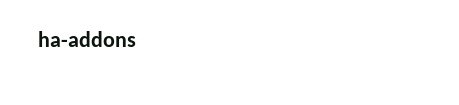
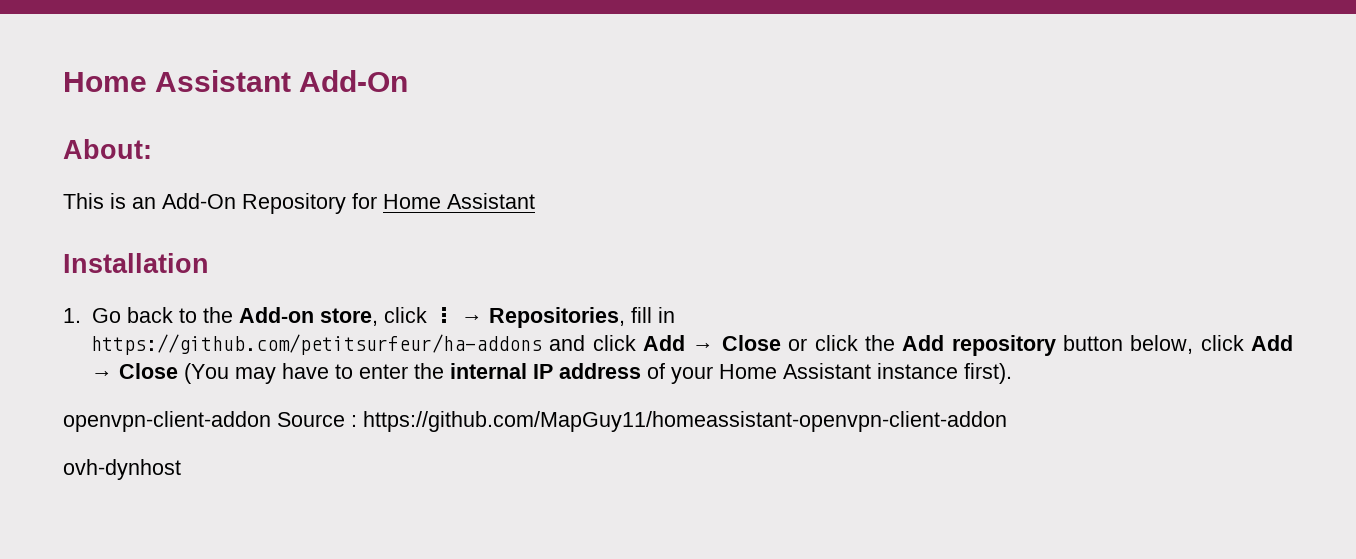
- ha-addons
+ Home Assistant Add-On
+ About:
+ This is an Add-On Repository for Home Assistant
+ Installation
+ 1. Go back to the Add-on store, click ⋮ → Repositories, fill in
+ https://github.com/petitsurfeur/ha-addons and click Add → Close or click the Add repository button below, click Add → Close (You may have to enter the internal IP address of your Home Assistant instance first).
+ openvpn-client-addon Source : https://github.com/MapGuy11/homeassistant-openvpn-client-addon
+ ovh-dynhost

